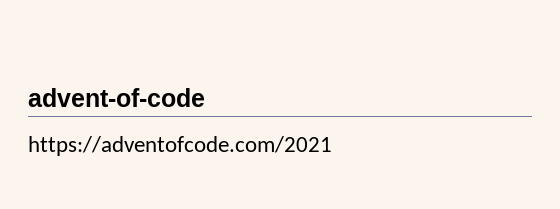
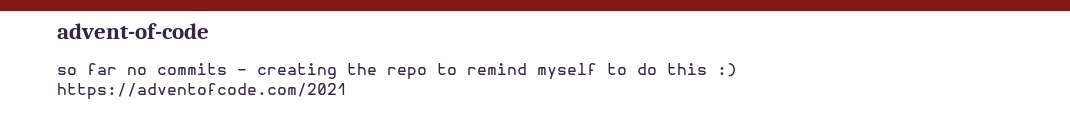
- https://adventofcode.com/2021
+ so far no commits - creating the repo to remind myself to do this :) https://adventofcode.com/2021

